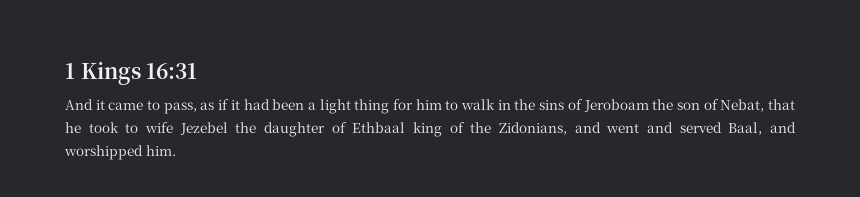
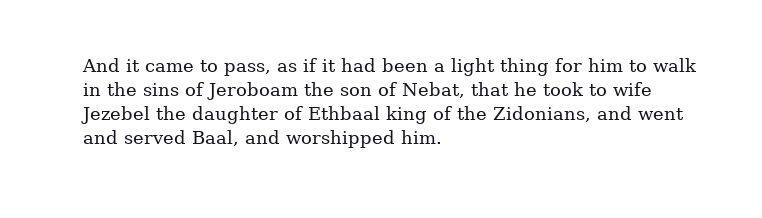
- 1 Kings 16:31

